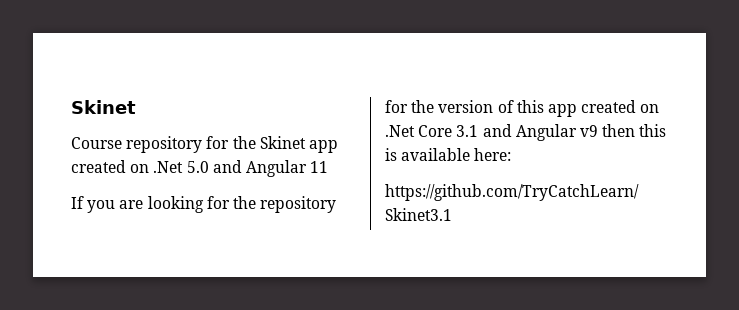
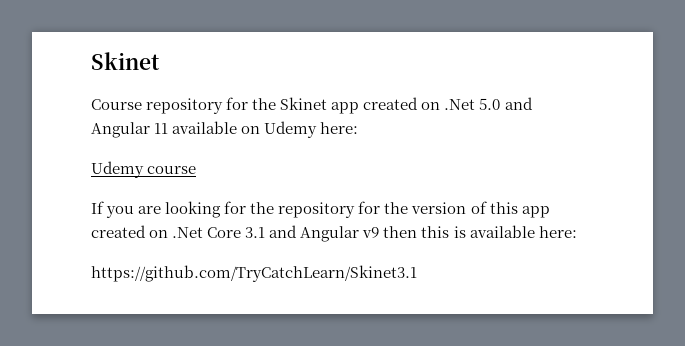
- Course repository for the Skinet app created on .Net 5.0 and Angular 11
+ Course repository for the Skinet app created on .Net 5.0 and Angular 11 available on Udemy here:
+ Udemy course

